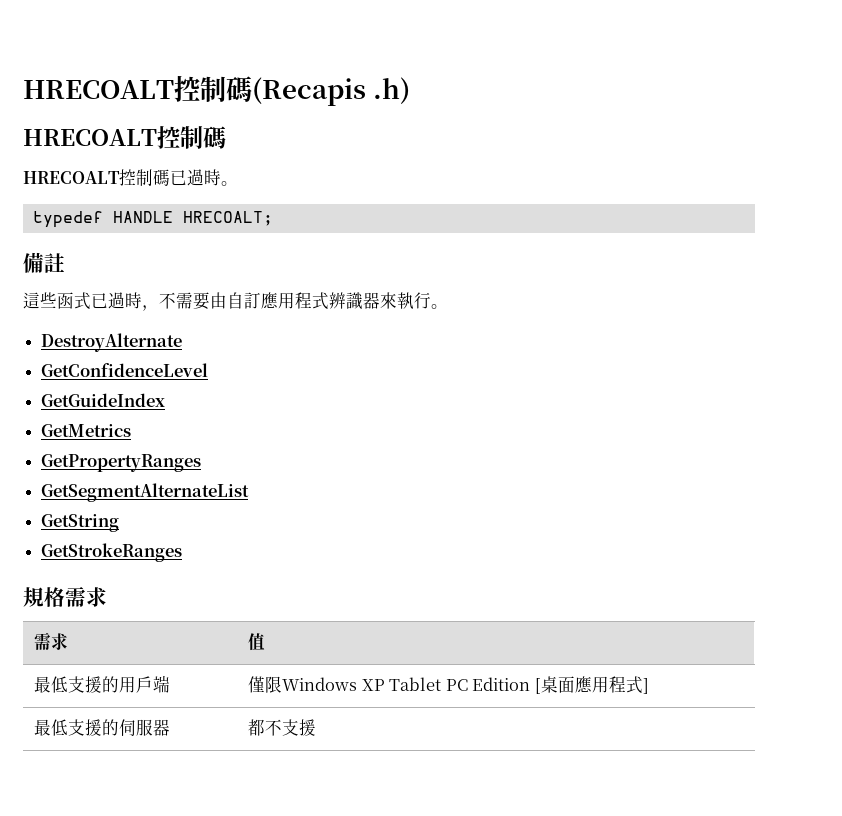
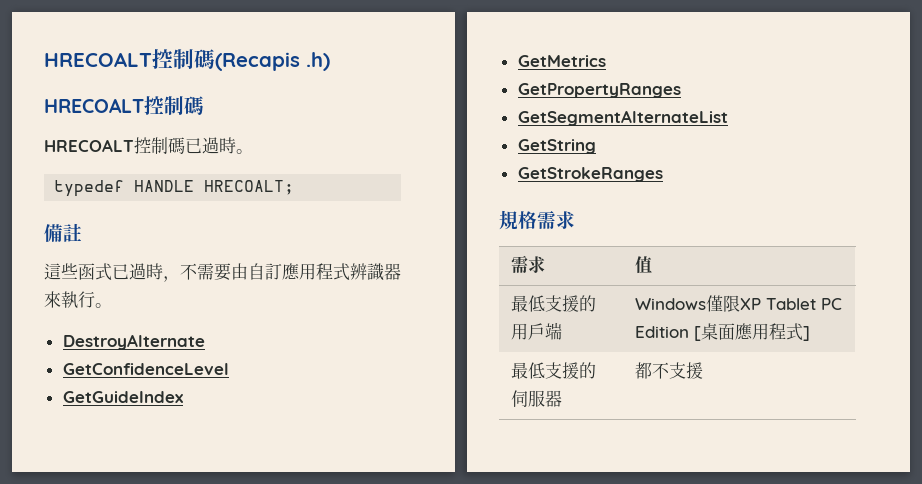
- 最低支援的用戶端 | 僅限Windows XP Tablet PC Edition [桌面應用程式]
+ 最低支援的用戶端 | Windows僅限XP Tablet PC Edition [桌面應用程式]

